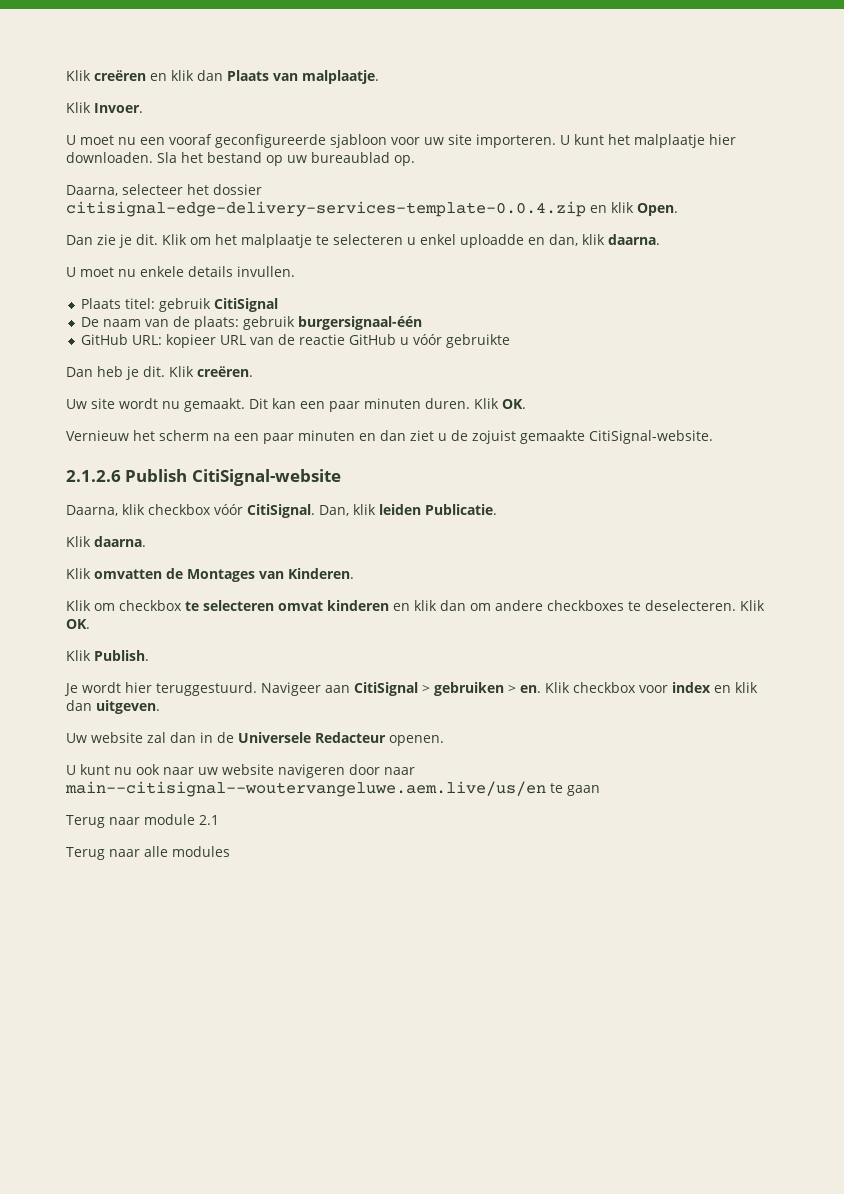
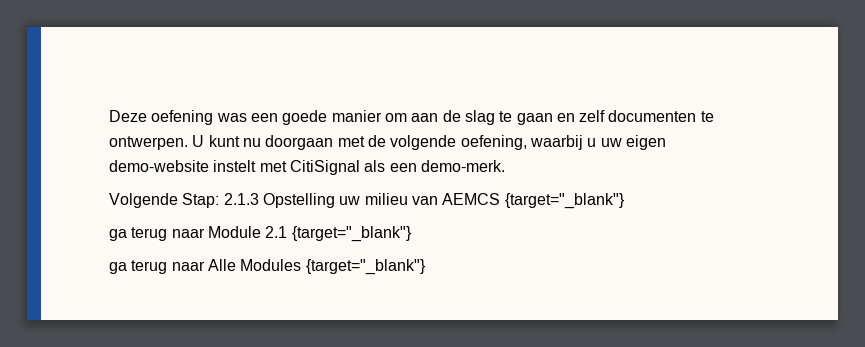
- Klik creëren en klik dan Plaats van malplaatje.
- Klik Invoer.
- U moet nu een vooraf geconfigureerde sjabloon voor uw site importeren. U kunt het malplaatje hier downloaden. Sla het bestand op uw bureaublad op.
- Daarna, selecteer het dossier citisignal-edge-delivery-services-template-0.0.4.zip en klik Open.
- Dan zie je dit. Klik om het malplaatje te selecteren u enkel uploadde en dan, klik daarna.
- U moet nu enkele details invullen.
- Plaats titel: gebruik CitiSignal
- De naam van de plaats: gebruik burgersignaal-één
- GitHub URL: kopieer URL van de reactie GitHub u vóór gebruikte
- Dan heb je dit. Klik creëren.
- Uw site wordt nu gemaakt. Dit kan een paar minuten duren. Klik OK.
- Vernieuw het scherm na een paar minuten en dan ziet u de zojuist gemaakte CitiSignal-website.
- 2.1.2.6 Publish CitiSignal-website
- Daarna, klik checkbox vóór CitiSignal. Dan, klik leiden Publicatie.
- Klik daarna.
- Klik omvatten de Montages van Kinderen.
- Klik om checkbox te selecteren omvat kinderen en klik dan om andere checkboxes te deselecteren. Klik OK.
- Klik Publish.
- Je wordt hier teruggestuurd. Navigeer aan CitiSignal > gebruiken > en. Klik checkbox voor index en klik dan uitgeven.
- Uw website zal dan in de Universele Redacteur openen.
- U kunt nu ook naar uw website navigeren door naar main--citisignal--woutervangeluwe.aem.live/us/en te gaan
- Terug naar module 2.1
- Terug naar alle modules
+ Deze oefening was een goede manier om aan de slag te gaan en zelf documenten te ontwerpen. U kunt nu doorgaan met de volgende oefening, waarbij u uw eigen demo-website instelt met CitiSignal als een demo-merk.
+ Volgende Stap: 2.1.3 Opstelling uw milieu van AEMCS {target="_blank"}
+ ga terug naar Module 2.1 {target="_blank"}
+ ga terug naar Alle Modules {target="_blank"}

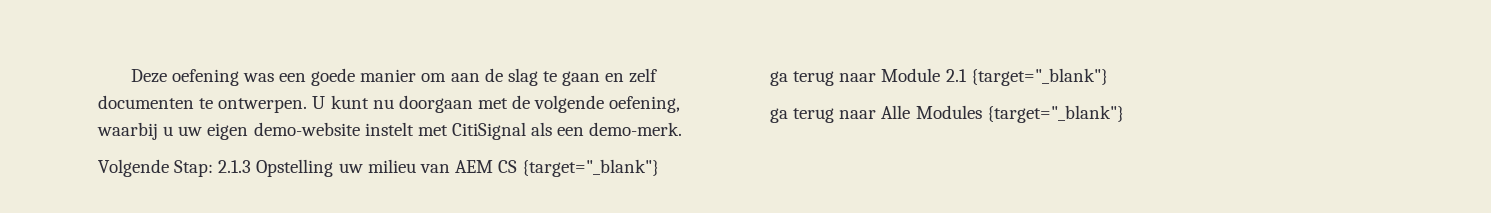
- Volgende Stap: 2.1.3 Opstelling uw milieu van AEMCS {target="_blank"}
+ Volgende Stap: 2.1.3 Opstelling uw milieu van AEM CS {target="_blank"}

